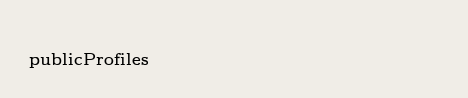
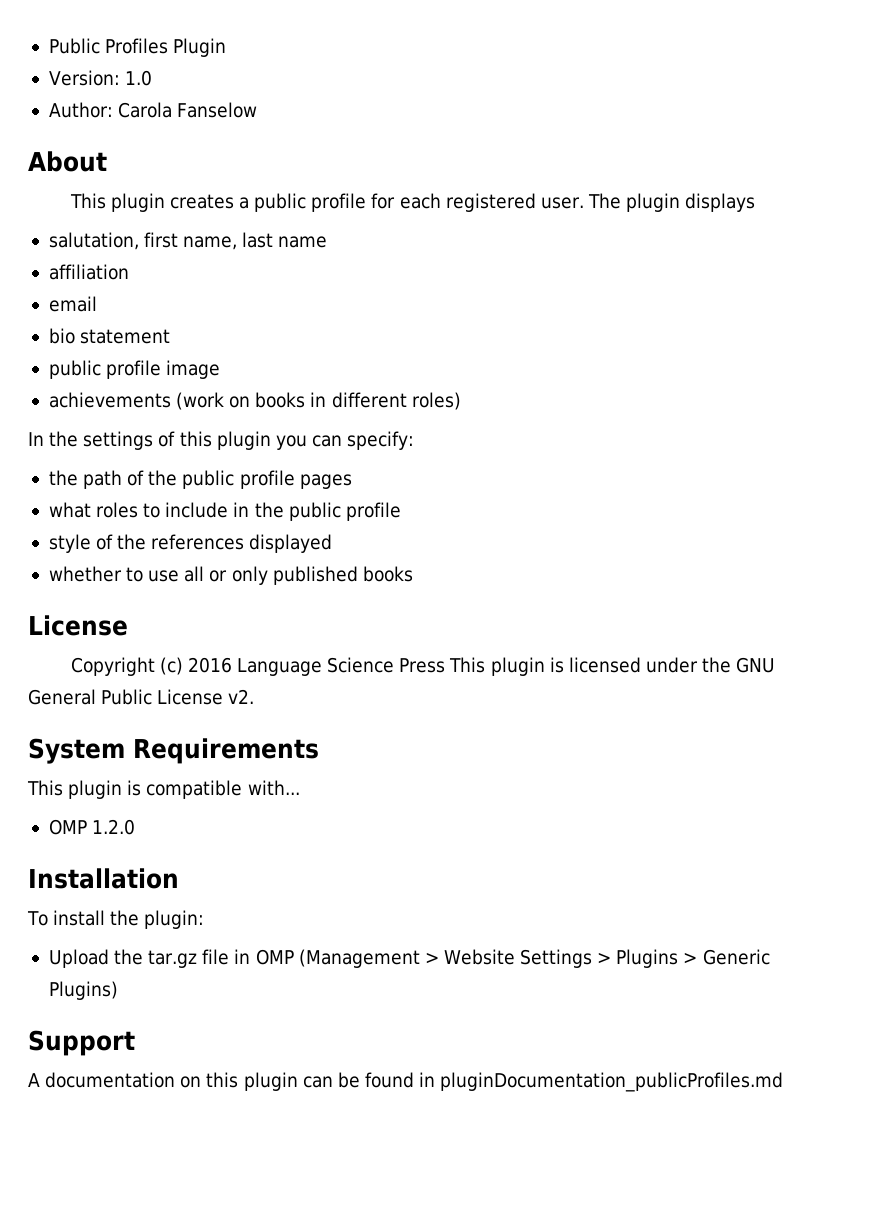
- publicProfiles
+ Public Profiles Plugin
+ Version: 1.0
+ Author: Carola Fanselow
+ About
+ This plugin creates a public profile for each registered user. The plugin displays
+ salutation, first name, last name
+ affiliation
+ email
+ bio statement
+ public profile image
+ achievements (work on books in different roles)
+ In the settings of this plugin you can specify:
+ the path of the public profile pages
+ what roles to include in the public profile
+ style of the references displayed
+ whether to use all or only published books
+ License
+ Copyright (c) 2016 Language Science Press This plugin is licensed under the GNU General Public License v2.
+ System Requirements
+ This plugin is compatible with...
+ OMP 1.2.0
+ Installation
+ To install the plugin:
+ Upload the tar.gz file in OMP (Management > Website Settings > Plugins > Generic Plugins)
+ Support
+ A documentation on this plugin can be found in pluginDocumentation_publicProfiles.md

